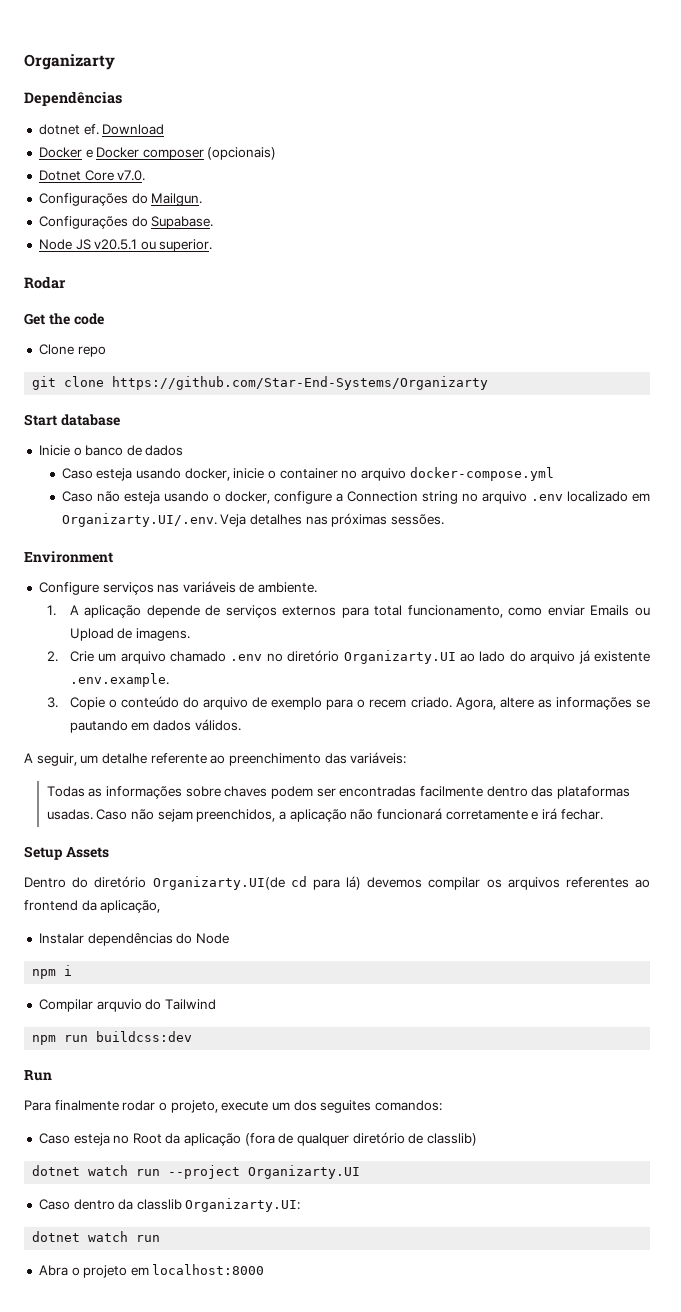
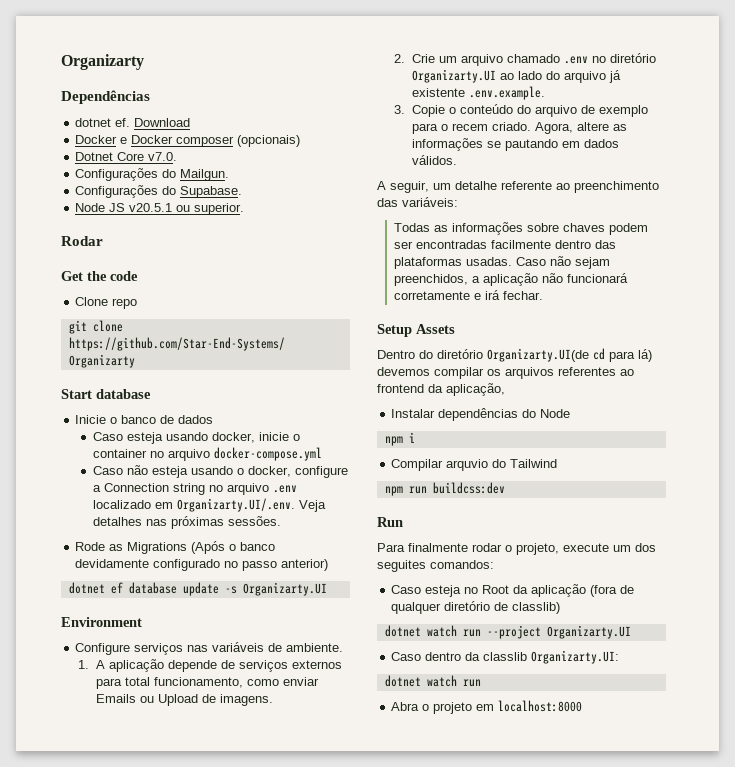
+ Rode as Migrations (Após o banco devidamente configurado no passo anterior)
+ dotnet ef database update -s Organizarty.UI

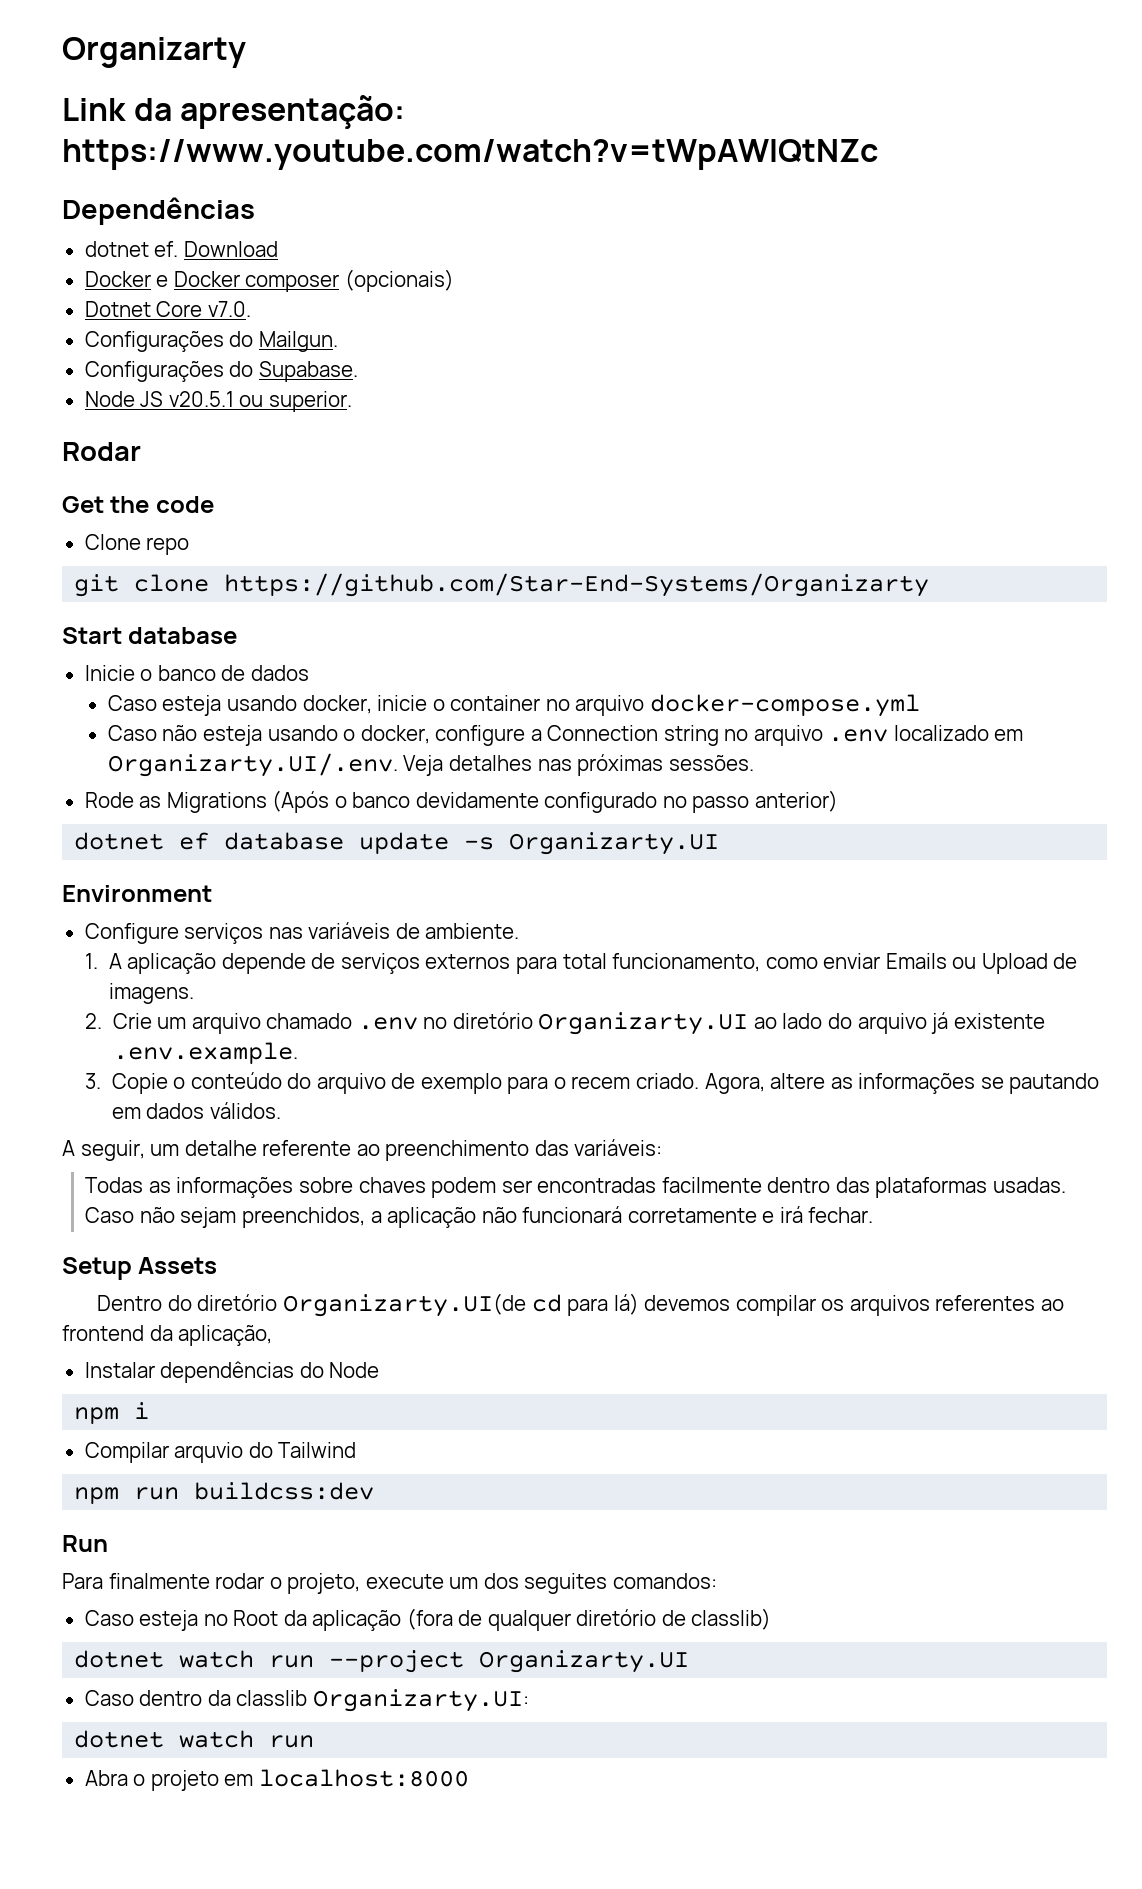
+ Link da apresentação: https://www.youtube.com/watch?v=tWpAWlQtNZc

